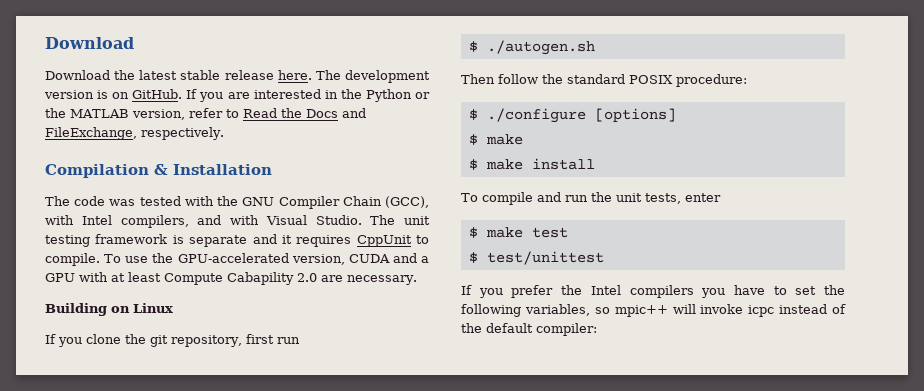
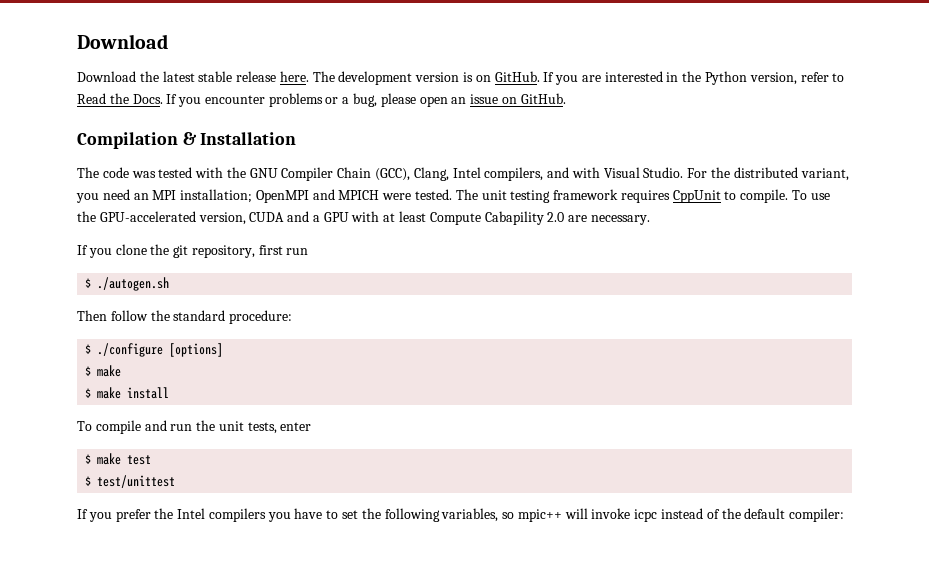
- If you are interested in the Python or the MATLAB version, refer to Read the Docs and FileExchange, respectively.
+ If you are interested in the Python version, refer to Read the Docs. If you encounter problems or a bug, please open an issue on GitHub.
- The code was tested with the GNU Compiler Chain (GCC), with Intel compilers, and with Visual Studio.
+ The code was tested with the GNU Compiler Chain (GCC), Clang, Intel compilers, and with Visual Studio.
- The unit testing framework is separate and it requires CppUnit to compile.
+ For the distributed variant, you need an MPI installation; OpenMPI and MPICH were tested. The unit testing framework requires CppUnit to compile.
- Building on Linux
- Then follow the standard POSIX procedure:
+ Then follow the standard procedure:

